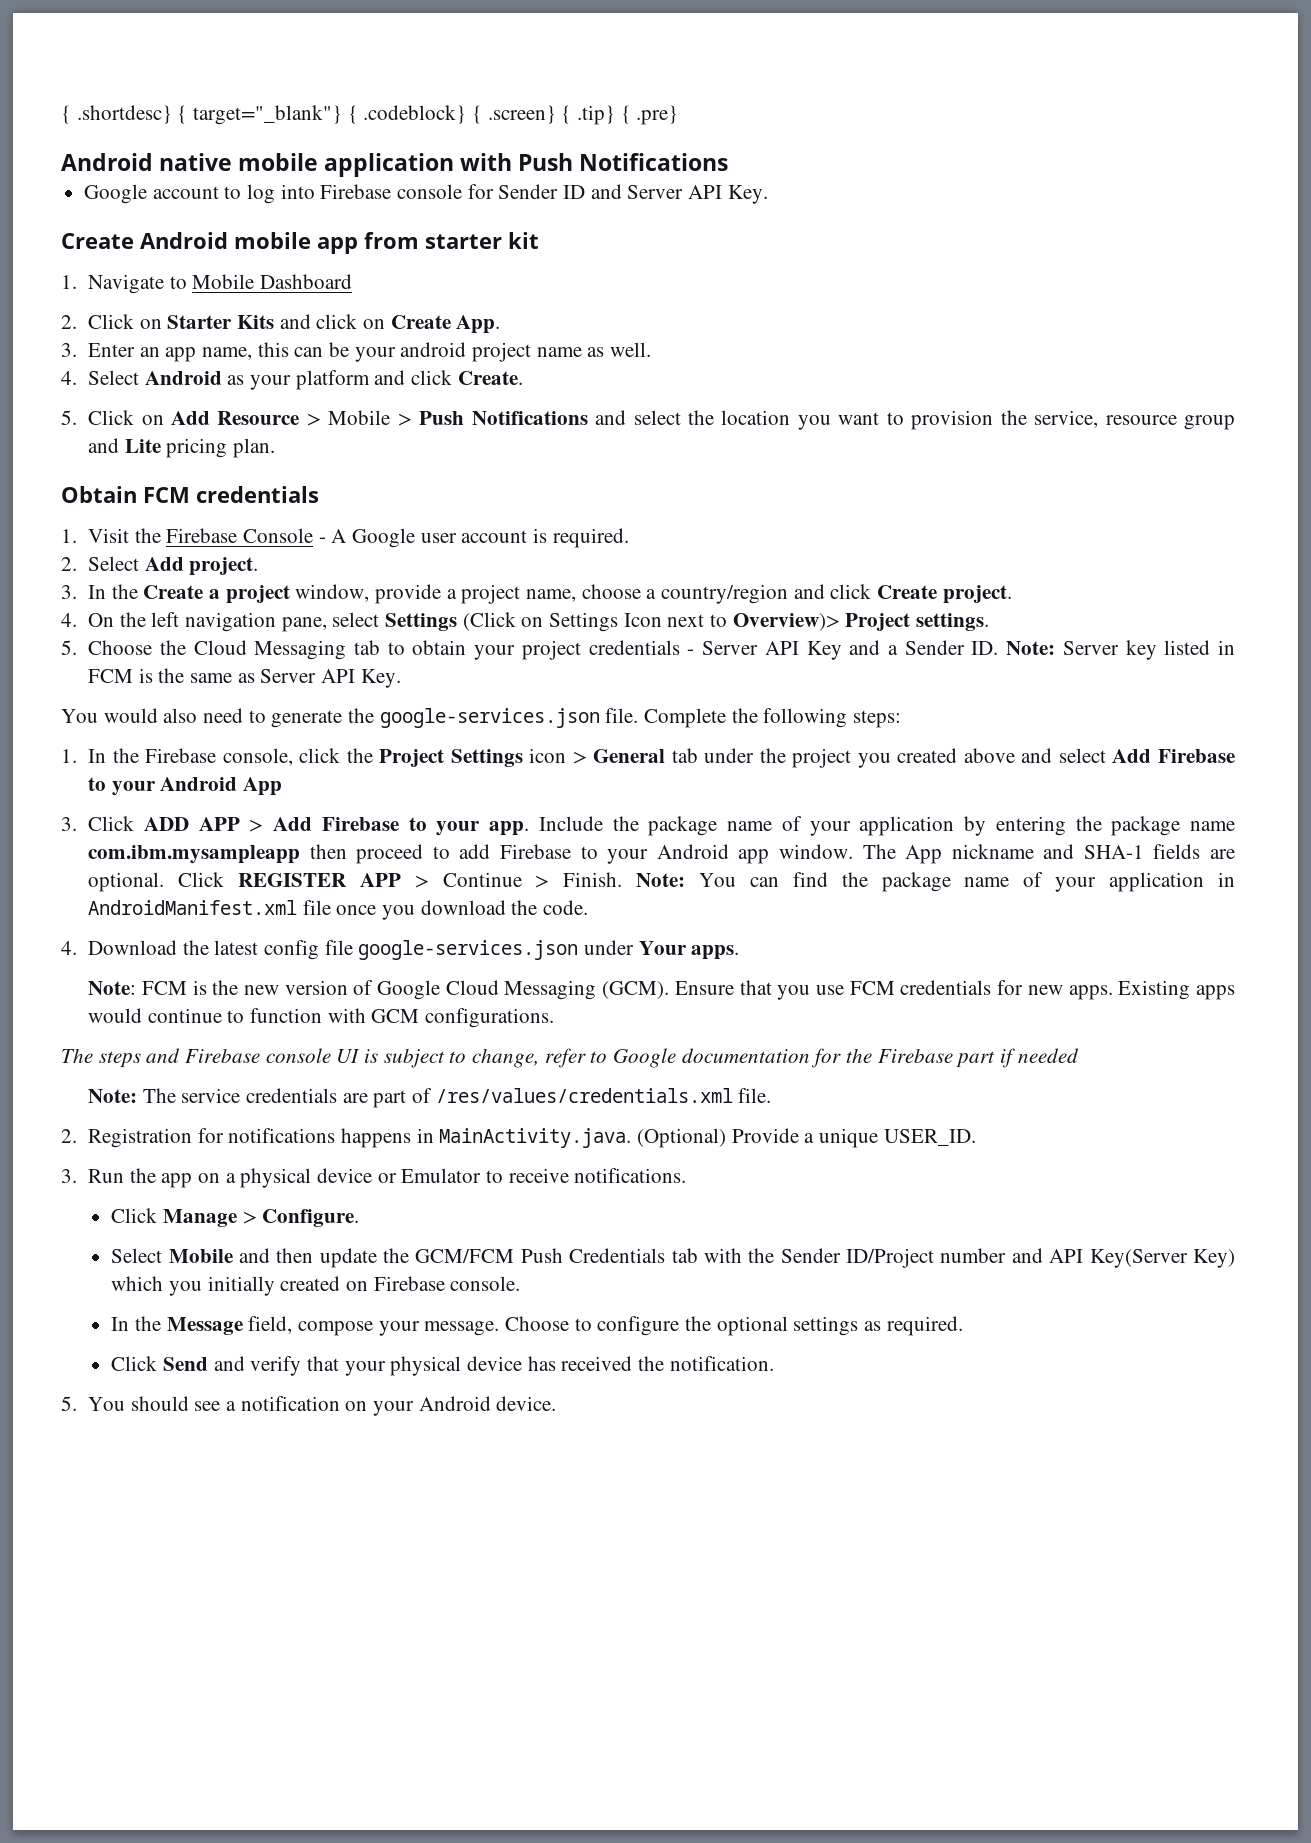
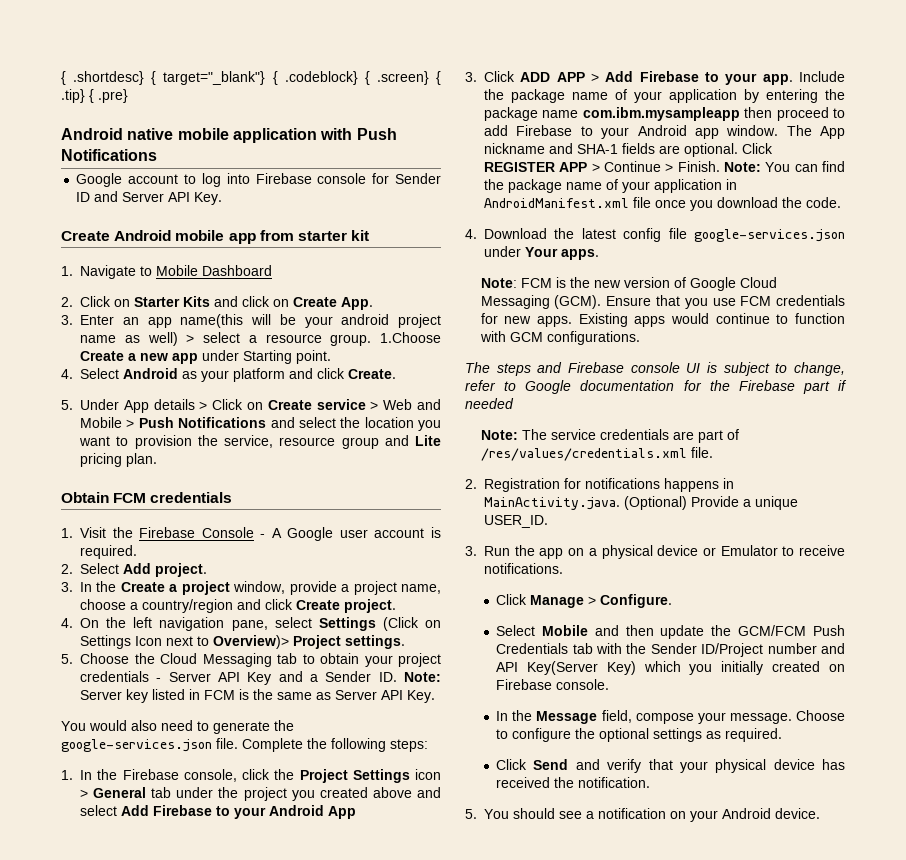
- 3. Enter an app name, this can be your android project name as well.
+ 3. Enter an app name(this will be your android project name as well) > select a resource group. 1.Choose Create a new app under Starting point.
- 5. Click on Add Resource > Mobile > Push Notifications and select the location you want to provision the service, resource group and Lite pricing plan.
+ 5. Under App details > Click on Create service > Web and Mobile > Push Notifications and select the location you want to provision the service, resource group and Lite pricing plan.

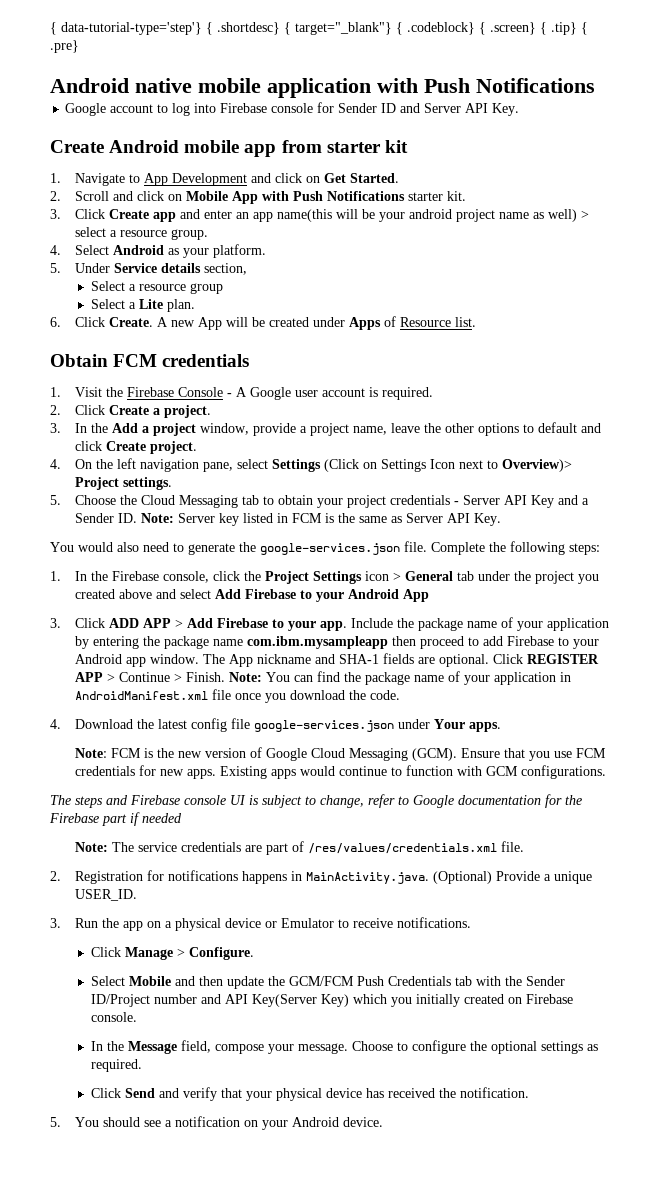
- { .shortdesc} { target="_blank"} { .codeblock} { .screen} { .tip} { .pre}
+ { data-tutorial-type='step'} { .shortdesc} { target="_blank"} { .codeblock} { .screen} { .tip} { .pre}
- 1. Navigate to Mobile Dashboard
- 2. Click on Starter Kits and click on Create App.
- 3. Enter an app name(this will be your android project name as well) > select a resource group. 1.Choose Create a new app under Starting point.
+ 1. Navigate to App Development and click on Get Started.
+ 2. Scroll and click on Mobile App with Push Notifications starter kit.
+ 3. Click Create app and enter an app name(this will be your android project name as well) > select a resource group.
- 4. Select Android as your platform and click Create.
- 5. Under App details > Click on Create service > Web and Mobile > Push Notifications and select the location you want to provision the service, resource group and Lite pricing plan.
+ 4. Select Android as your platform.
+ 5. Under Service details section,
+ Select a resource group
+ Select a Lite plan.
+ 6. Click Create. A new App will be created under Apps of Resource list.
- 2. Select Add project.
+ 2. Click Create a project.
- 3. In the Create a project window, provide a project name, choose a country/region and click Create project.
+ 3. In the Add a project window, provide a project name, leave the other options to default and click Create project.

